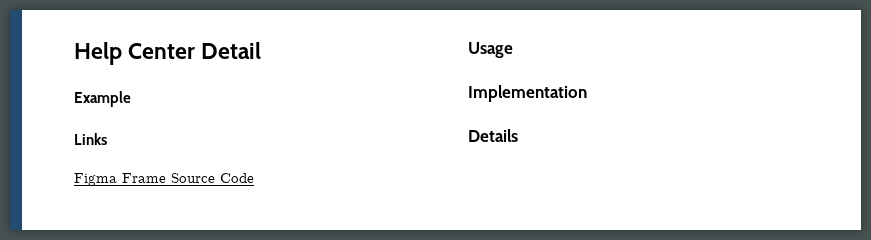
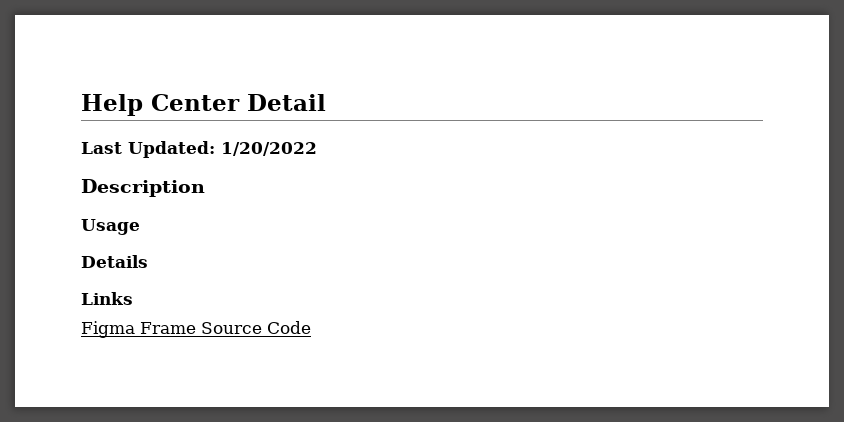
- Example
+ Last Updated: 1/20/2022
+ Description
+ Usage
+ Details
- Usage
- Implementation
- Details

